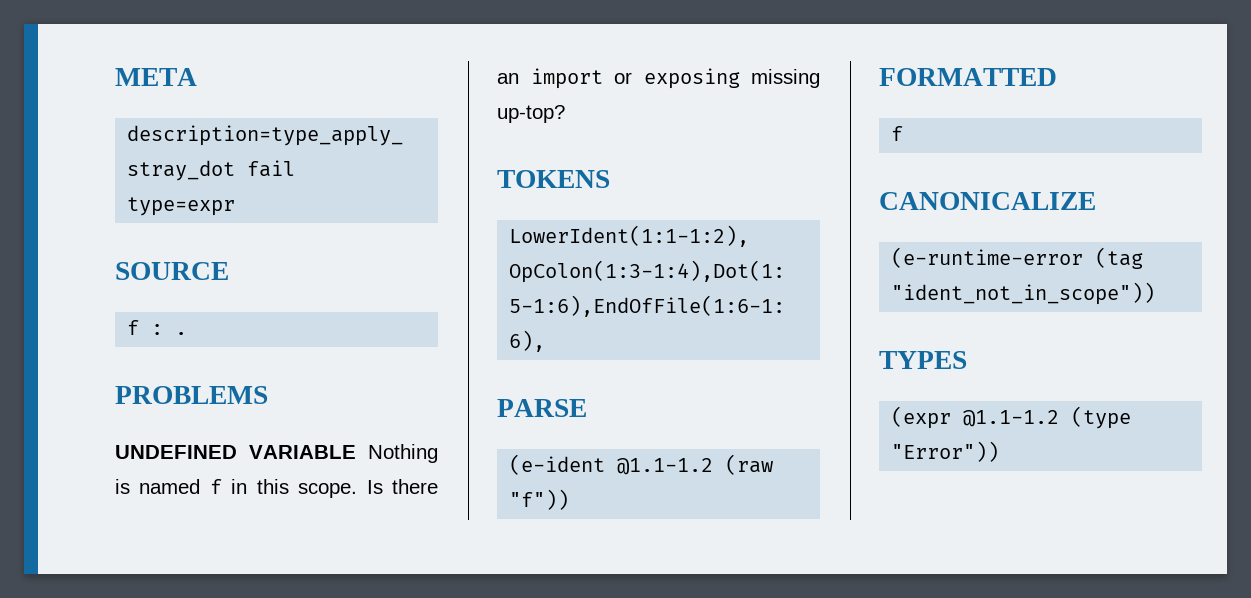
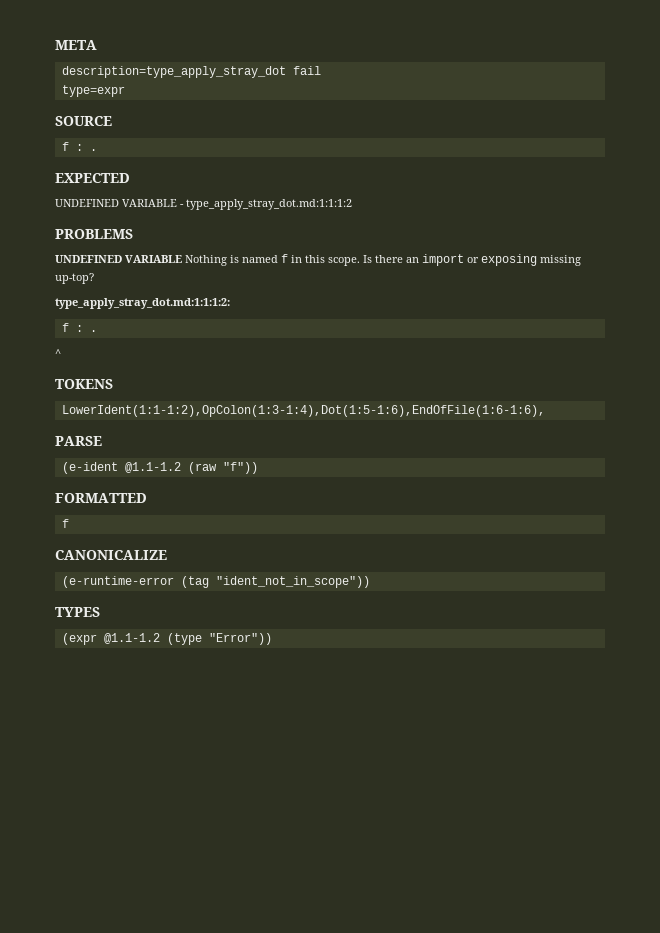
+ EXPECTED
+ UNDEFINED VARIABLE - type_apply_stray_dot.md:1:1:1:2
+ type_apply_stray_dot.md:1:1:1:2:
+ f : .
+ ^

